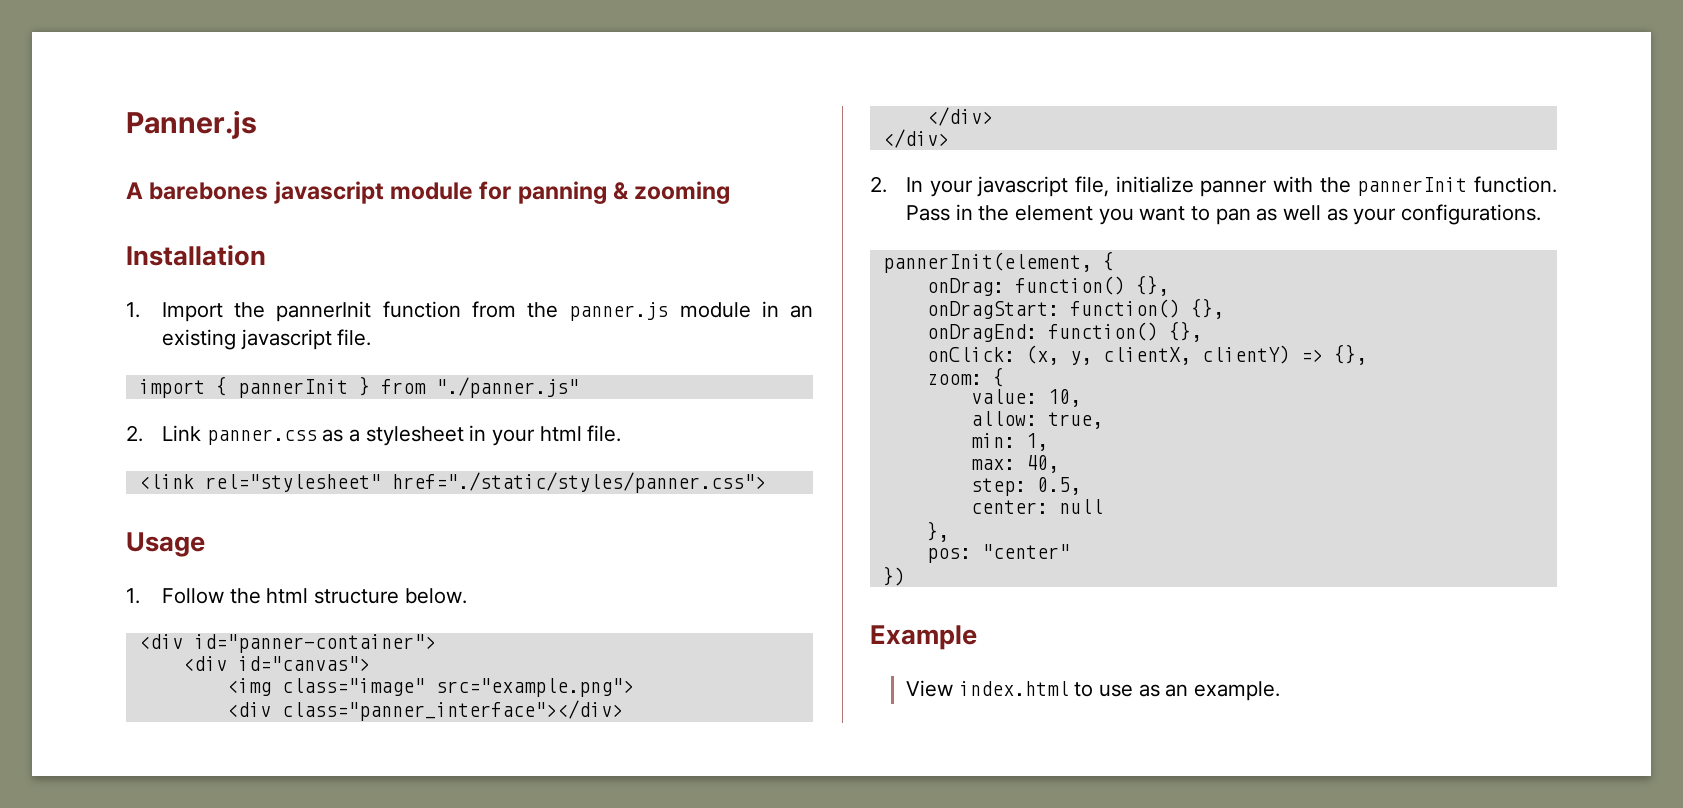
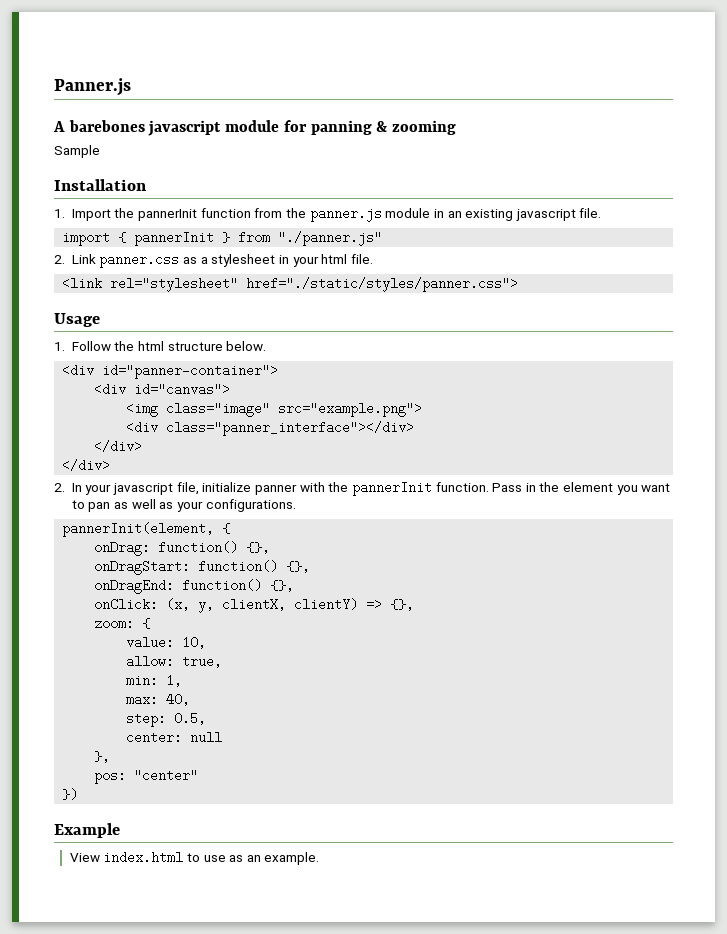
+ Sample

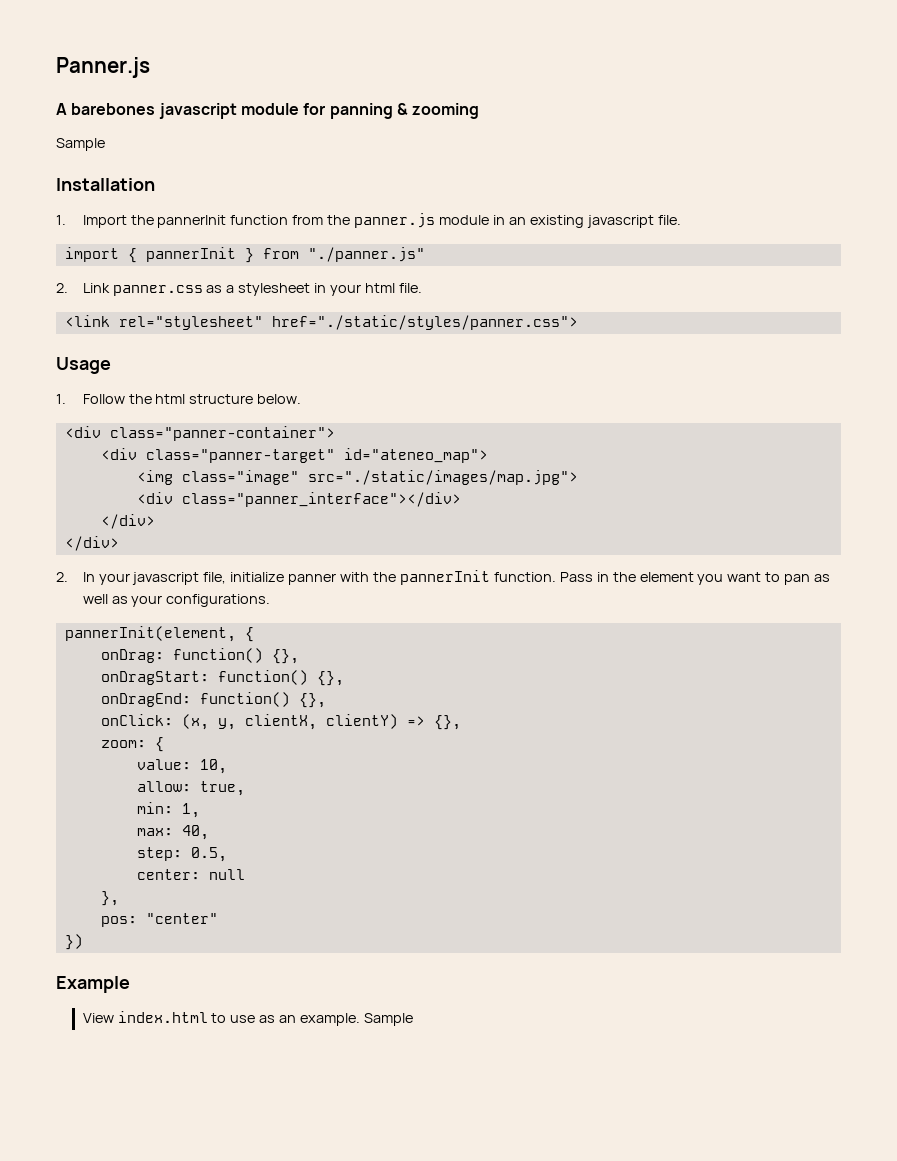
- <div id="panner-container">
- <div id="canvas">
+ <div class="panner-container">
+ <div class="panner-target" id="ateneo_map">
- <img class="image" src="example.png">
+ <img class="image" src="./static/images/map.jpg">
- View index.html to use as an example.
+ View index.html to use as an example. Sample

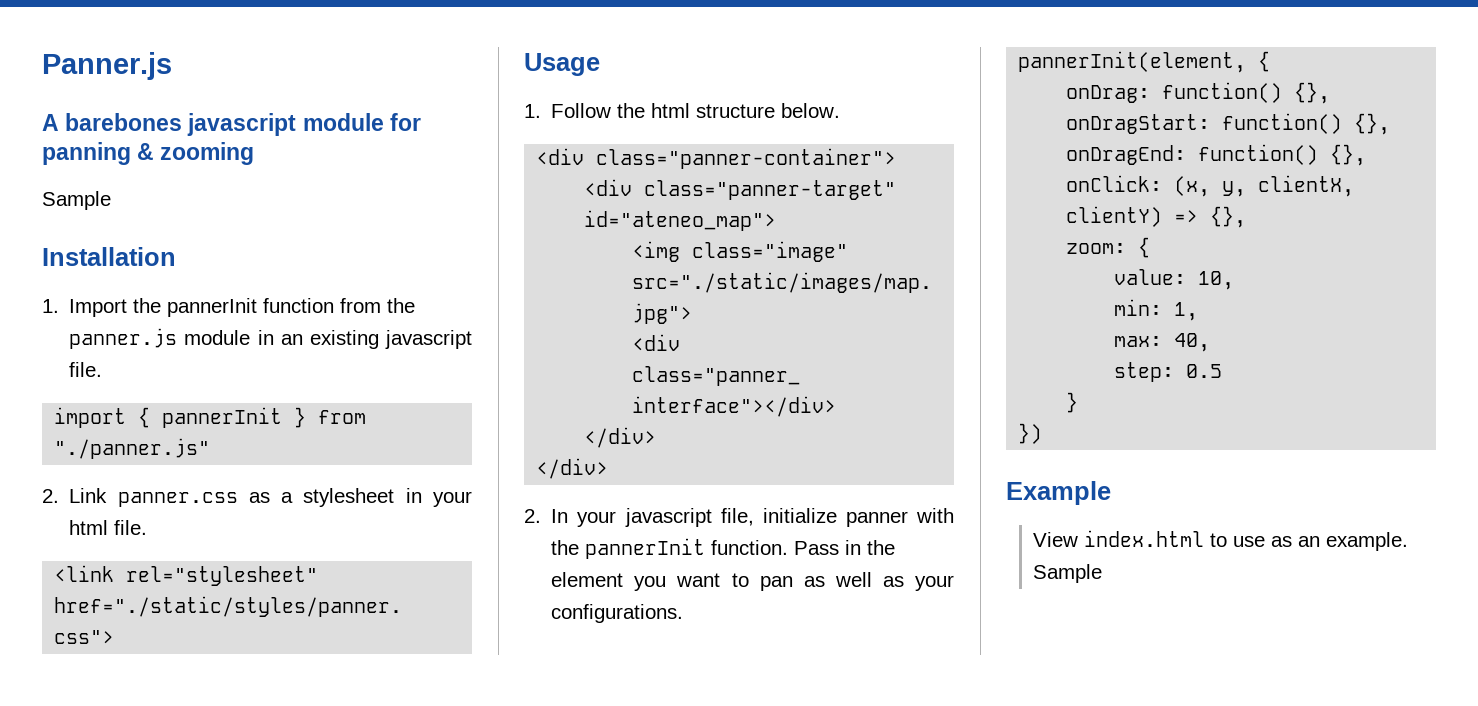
- allow: true,
- step: 0.5,
- center: null
- },
- pos: "center"
+ step: 0.5
+ }

